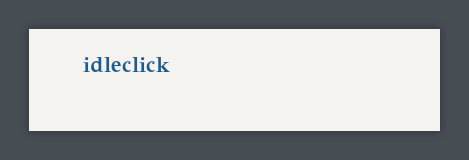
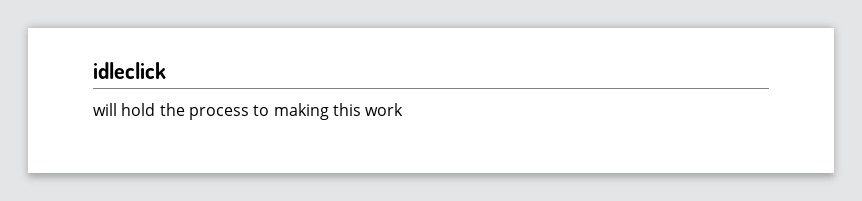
+ will hold the process to making this work

